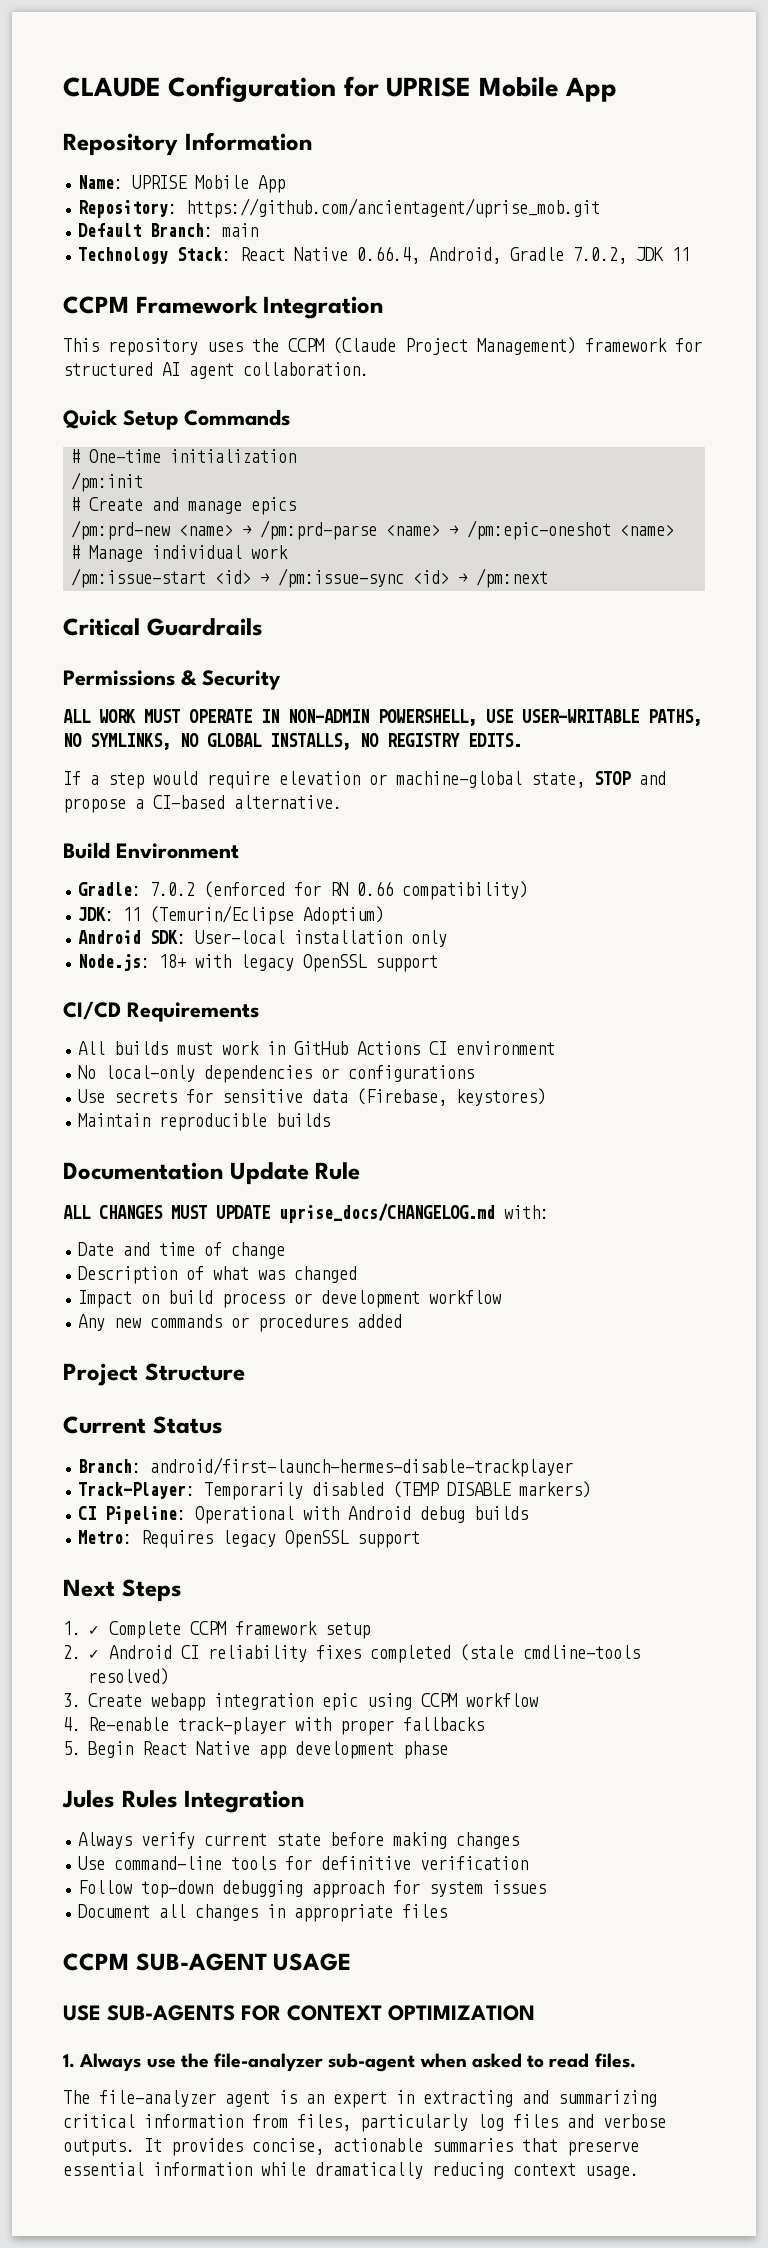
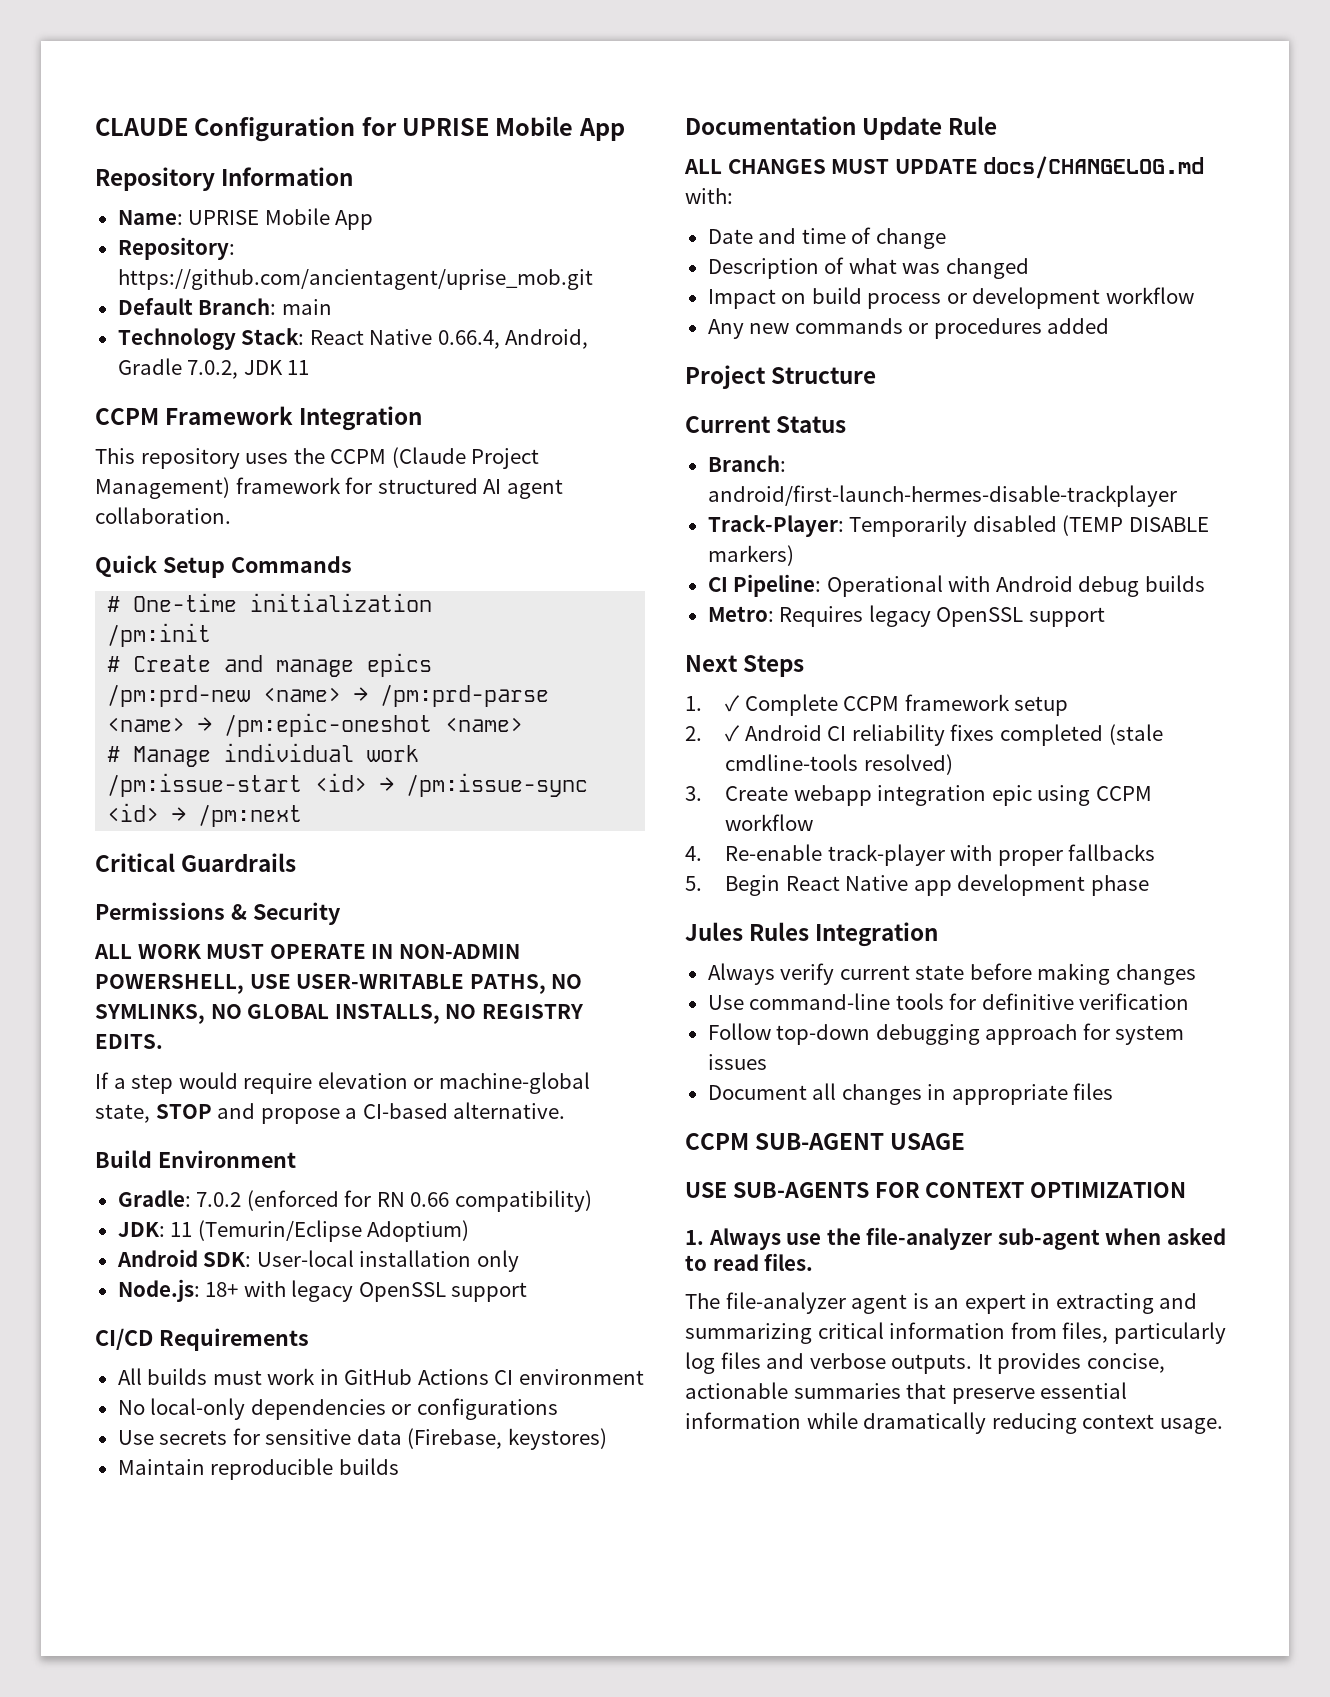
- ALL CHANGES MUST UPDATE uprise_docs/CHANGELOG.md with:
+ ALL CHANGES MUST UPDATE docs/CHANGELOG.md with:

